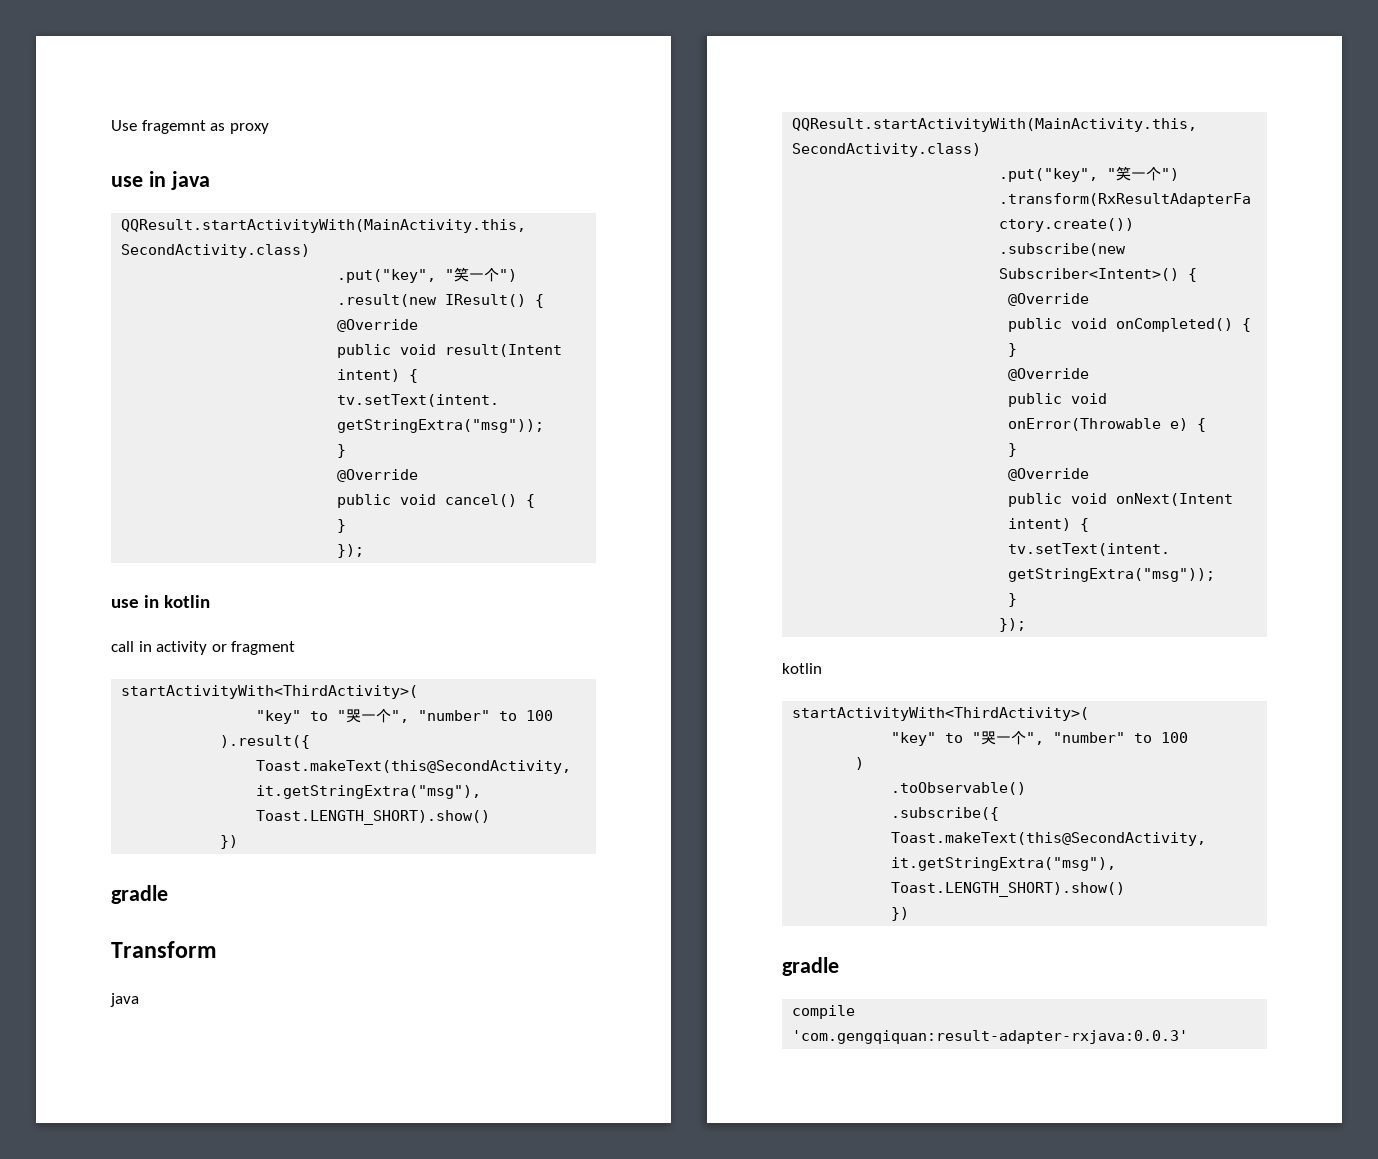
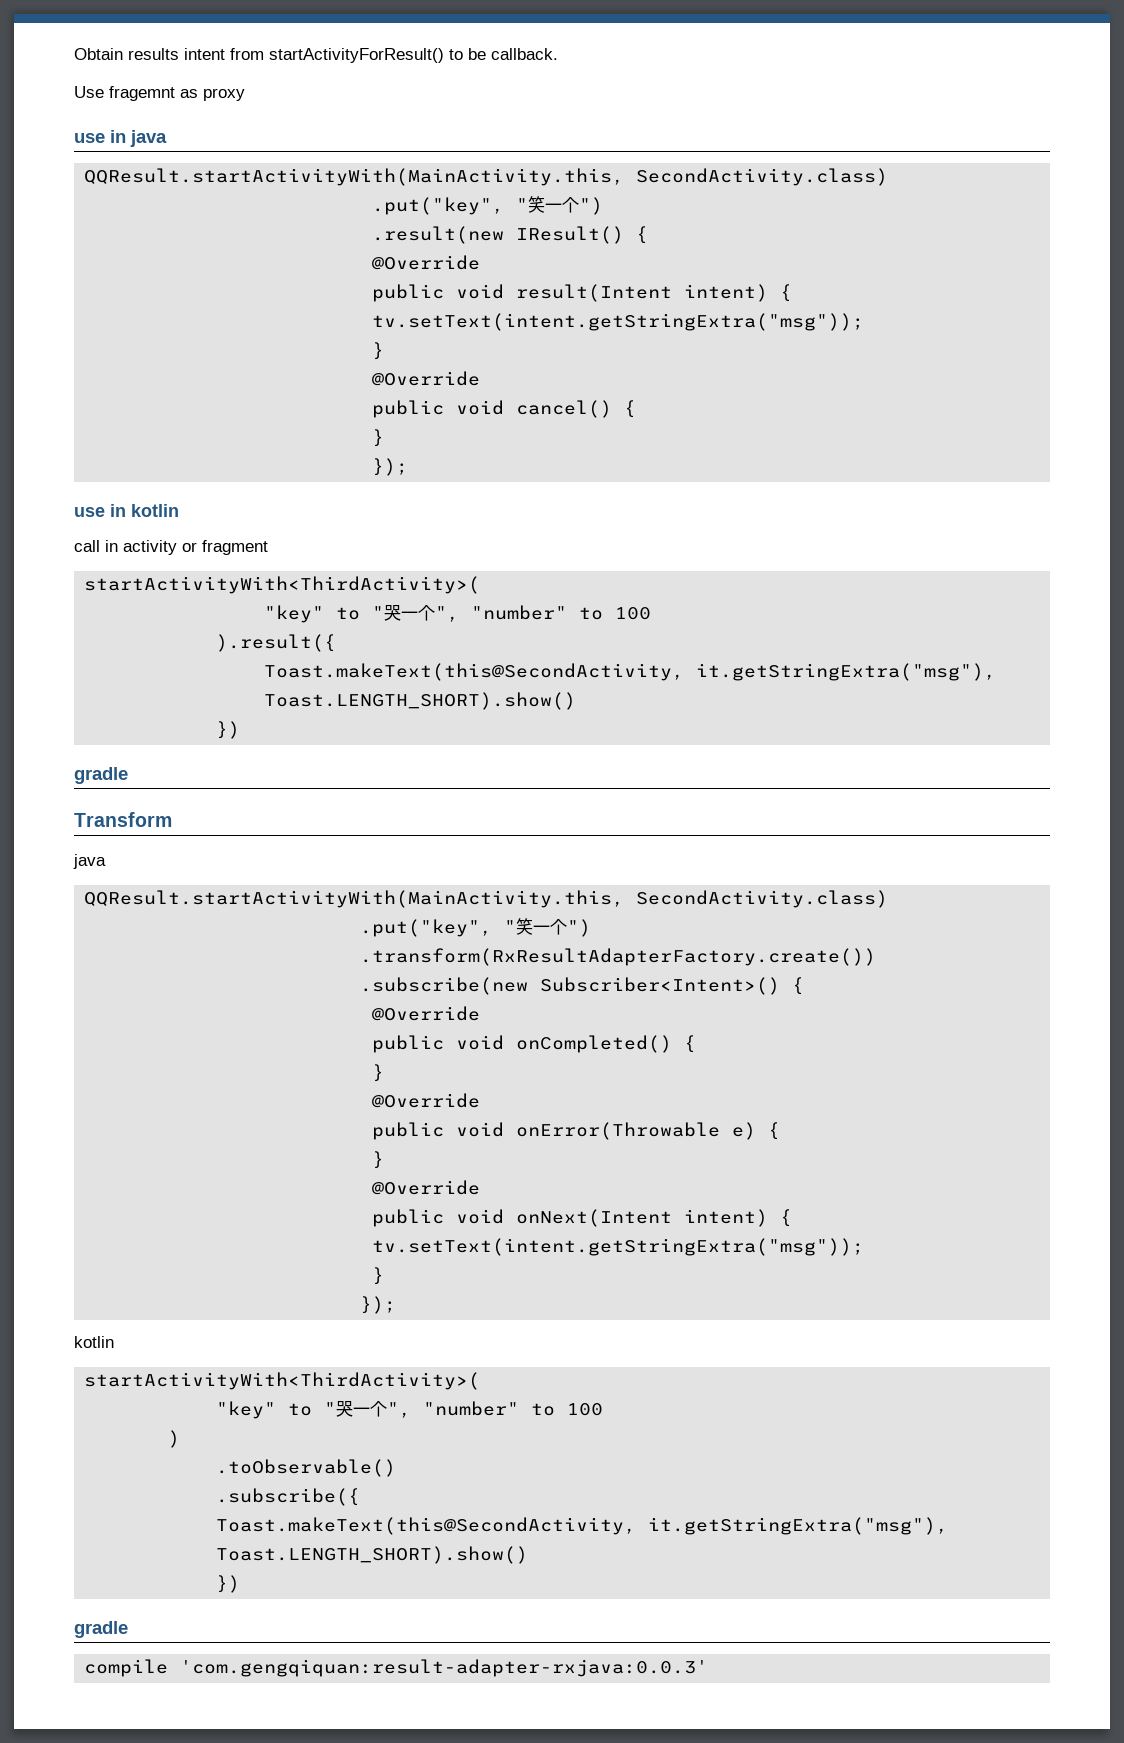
+ Obtain results intent from startActivityForResult() to be callback.

